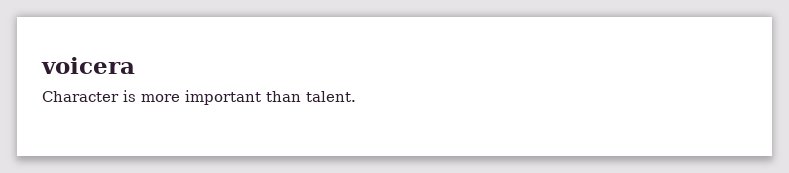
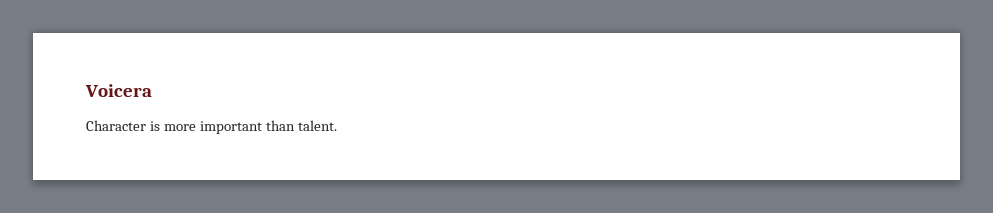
- voicera
+ Voicera

